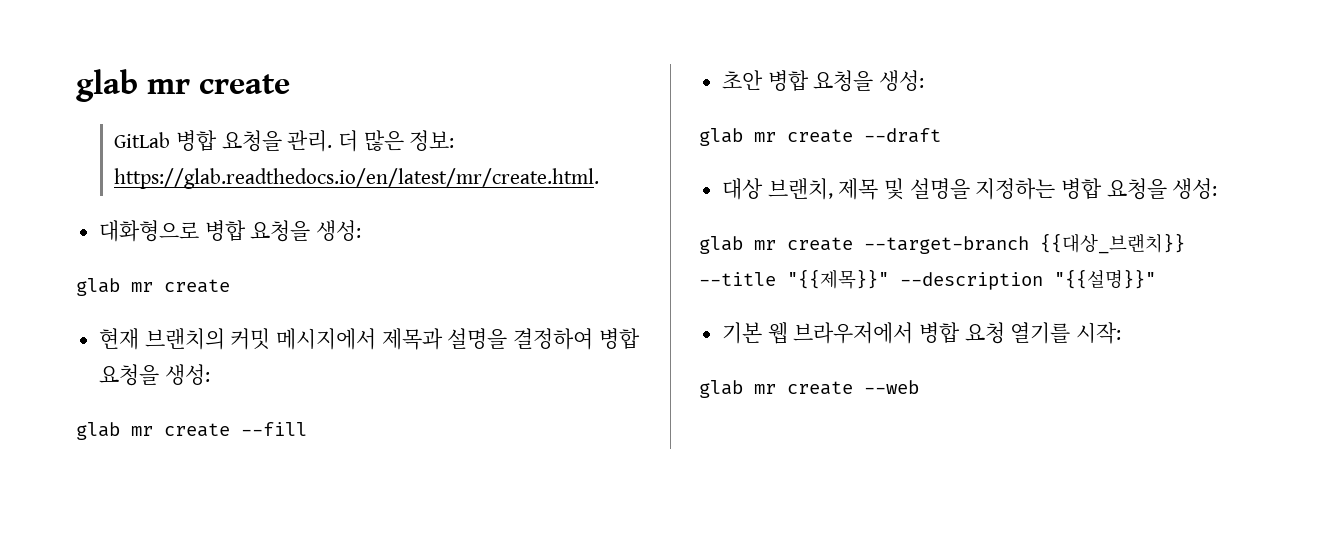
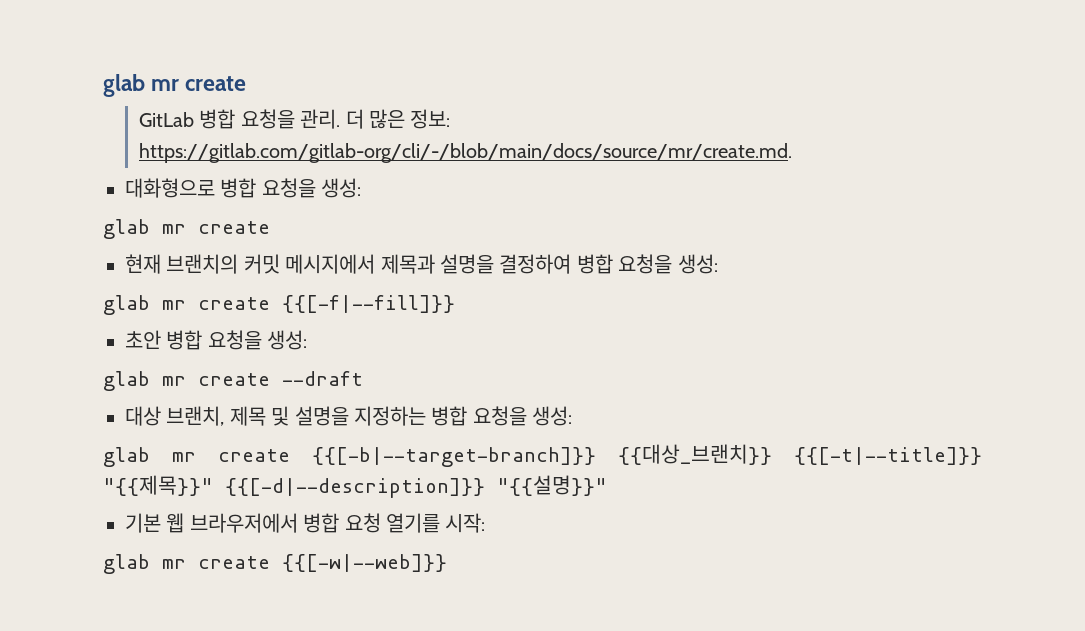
- 더 많은 정보: https://glab.readthedocs.io/en/latest/mr/create.html.
+ 더 많은 정보: https://gitlab.com/gitlab-org/cli/-/blob/main/docs/source/mr/create.md.
- glab mr create --fill
+ glab mr create {{[-f|--fill]}}
- glab mr create --target-branch {{대상_브랜치}} --title "{{제목}}" --description "{{설명}}"
+ glab mr create {{[-b|--target-branch]}} {{대상_브랜치}} {{[-t|--title]}} "{{제목}}" {{[-d|--description]}} "{{설명}}"
- glab mr create --web
+ glab mr create {{[-w|--web]}}

